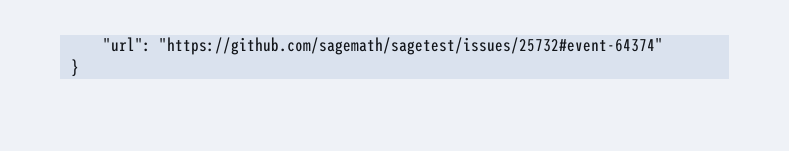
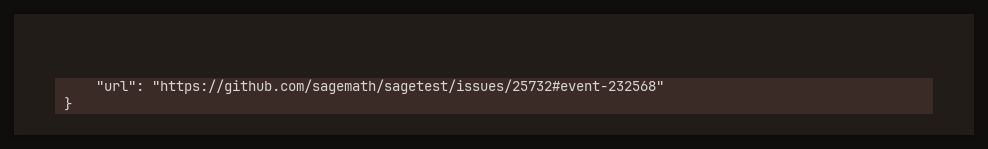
- "url": "https://github.com/sagemath/sagetest/issues/25732#event-64374"
+ "url": "https://github.com/sagemath/sagetest/issues/25732#event-232568"

